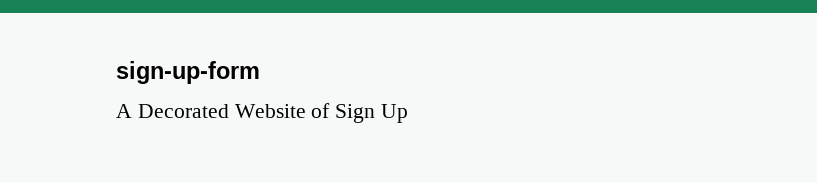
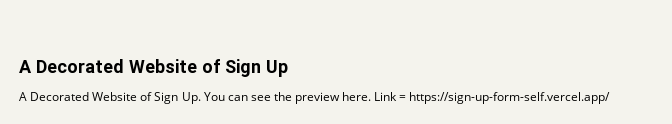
- sign-up-form
  A Decorated Website of Sign Up
+ A Decorated Website of Sign Up. You can see the preview here. Link = https://sign-up-form-self.vercel.app/

